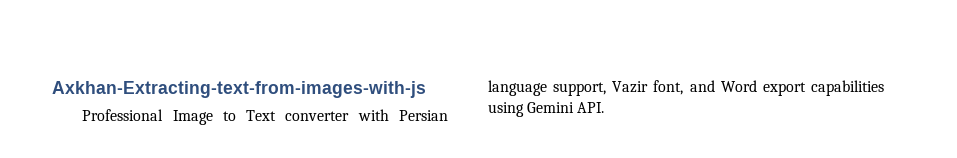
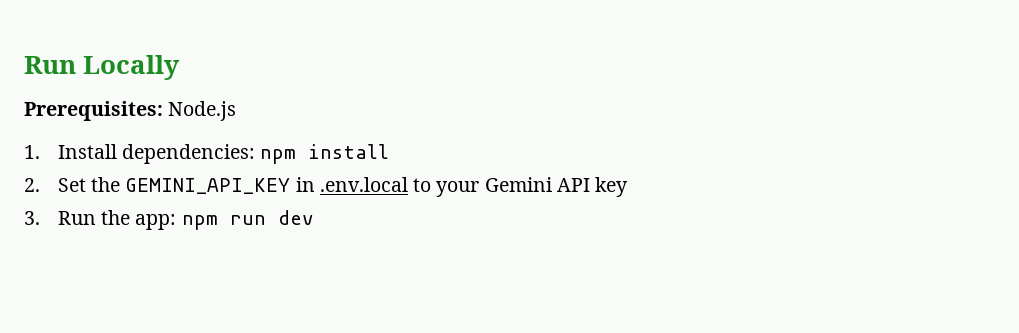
- Axkhan-Extracting-text-from-images-with-js
- Professional Image to Text converter with Persian language support, Vazir font, and Word export capabilities using Gemini API.
+ Run Locally
+ Prerequisites: Node.js
+ 1. Install dependencies: npm install
+ 2. Set the GEMINI_API_KEY in .env.local to your Gemini API key
+ 3. Run the app: npm run dev

